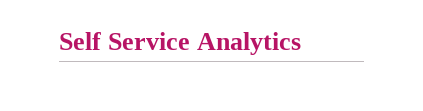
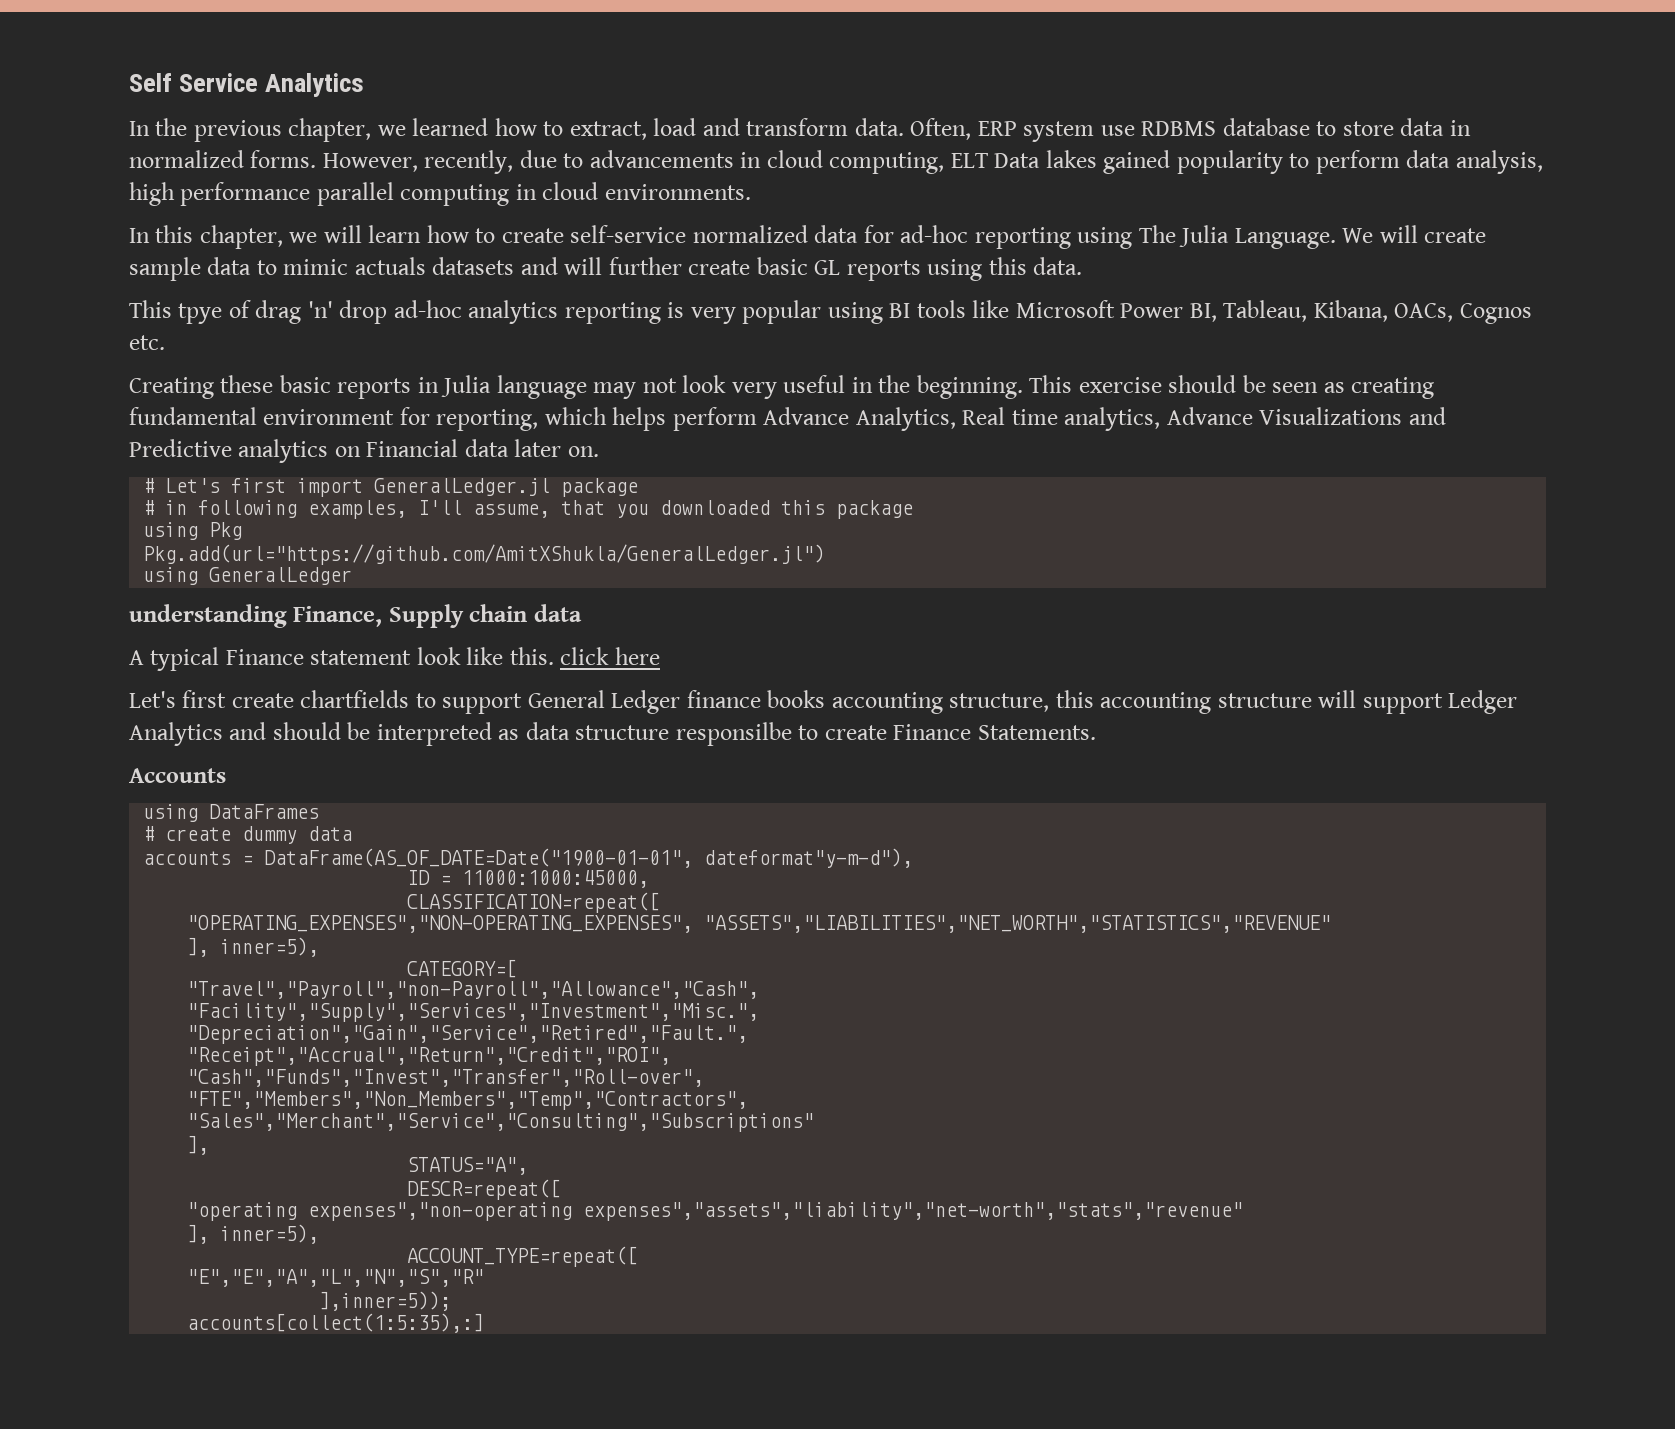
+ In the previous chapter, we learned how to extract, load and transform data. Often, ERP system use RDBMS database to store data in normalized forms. However, recently, due to advancements in cloud computing, ELT Data lakes gained popularity to perform data analysis, high performance parallel computing in cloud environments.
+ In this chapter, we will learn how to create self-service normalized data for ad-hoc reporting using The Julia Language. We will create sample data to mimic actuals datasets and will further create basic GL reports using this data.
+ This tpye of drag 'n' drop ad-hoc analytics reporting is very popular using BI tools like Microsoft Power BI, Tableau, Kibana, OACs, Cognos etc.
+ Creating these basic reports in Julia language may not look very useful in the beginning. This exercise should be seen as creating fundamental environment for reporting, which helps perform Advance Analytics, Real time analytics, Advance Visualizations and Predictive analytics on Financial data later on.
+ # Let's first import GeneralLedger.jl package
+ # in following examples, I'll assume, that you downloaded this package
+ using Pkg
+ Pkg.add(url="https://github.com/AmitXShukla/GeneralLedger.jl")
+ using GeneralLedger
+ understanding Finance, Supply chain data
+ A typical Finance statement look like this. click here
+ Let's first create chartfields to support General Ledger finance books accounting structure, this accounting structure will support Ledger Analytics and should be interpreted as data structure responsilbe to create Finance Statements.
+ Accounts
+ using DataFrames
+ # create dummy data
+ accounts = DataFrame(AS_OF_DATE=Date("1900-01-01", dateformat"y-m-d"),
+ ID = 11000:1000:45000,
+ CLASSIFICATION=repeat([
+ "OPERATING_EXPENSES","NON-OPERATING_EXPENSES", "ASSETS","LIABILITIES","NET_WORTH","STATISTICS","REVENUE"
+ ], inner=5),
+ CATEGORY=[
+ "Travel","Payroll","non-Payroll","Allowance","Cash",
+ "Facility","Supply","Services","Investment","Misc.",
+ "Depreciation","Gain","Service","Retired","Fault.",
+ "Receipt","Accrual","Return","Credit","ROI",
+ "Cash","Funds","Invest","Transfer","Roll-over",
+ "FTE","Members","Non_Members","Temp","Contractors",
+ "Sales","Merchant","Service","Consulting","Subscriptions"
+ ],
+ STATUS="A",
+ DESCR=repeat([
+ "operating expenses","non-operating expenses","assets","liability","net-worth","stats","revenue"
+ ], inner=5),
+ ACCOUNT_TYPE=repeat([
+ "E","E","A","L","N","S","R"
+ ],inner=5));
+ accounts[collect(1:5:35),:]

